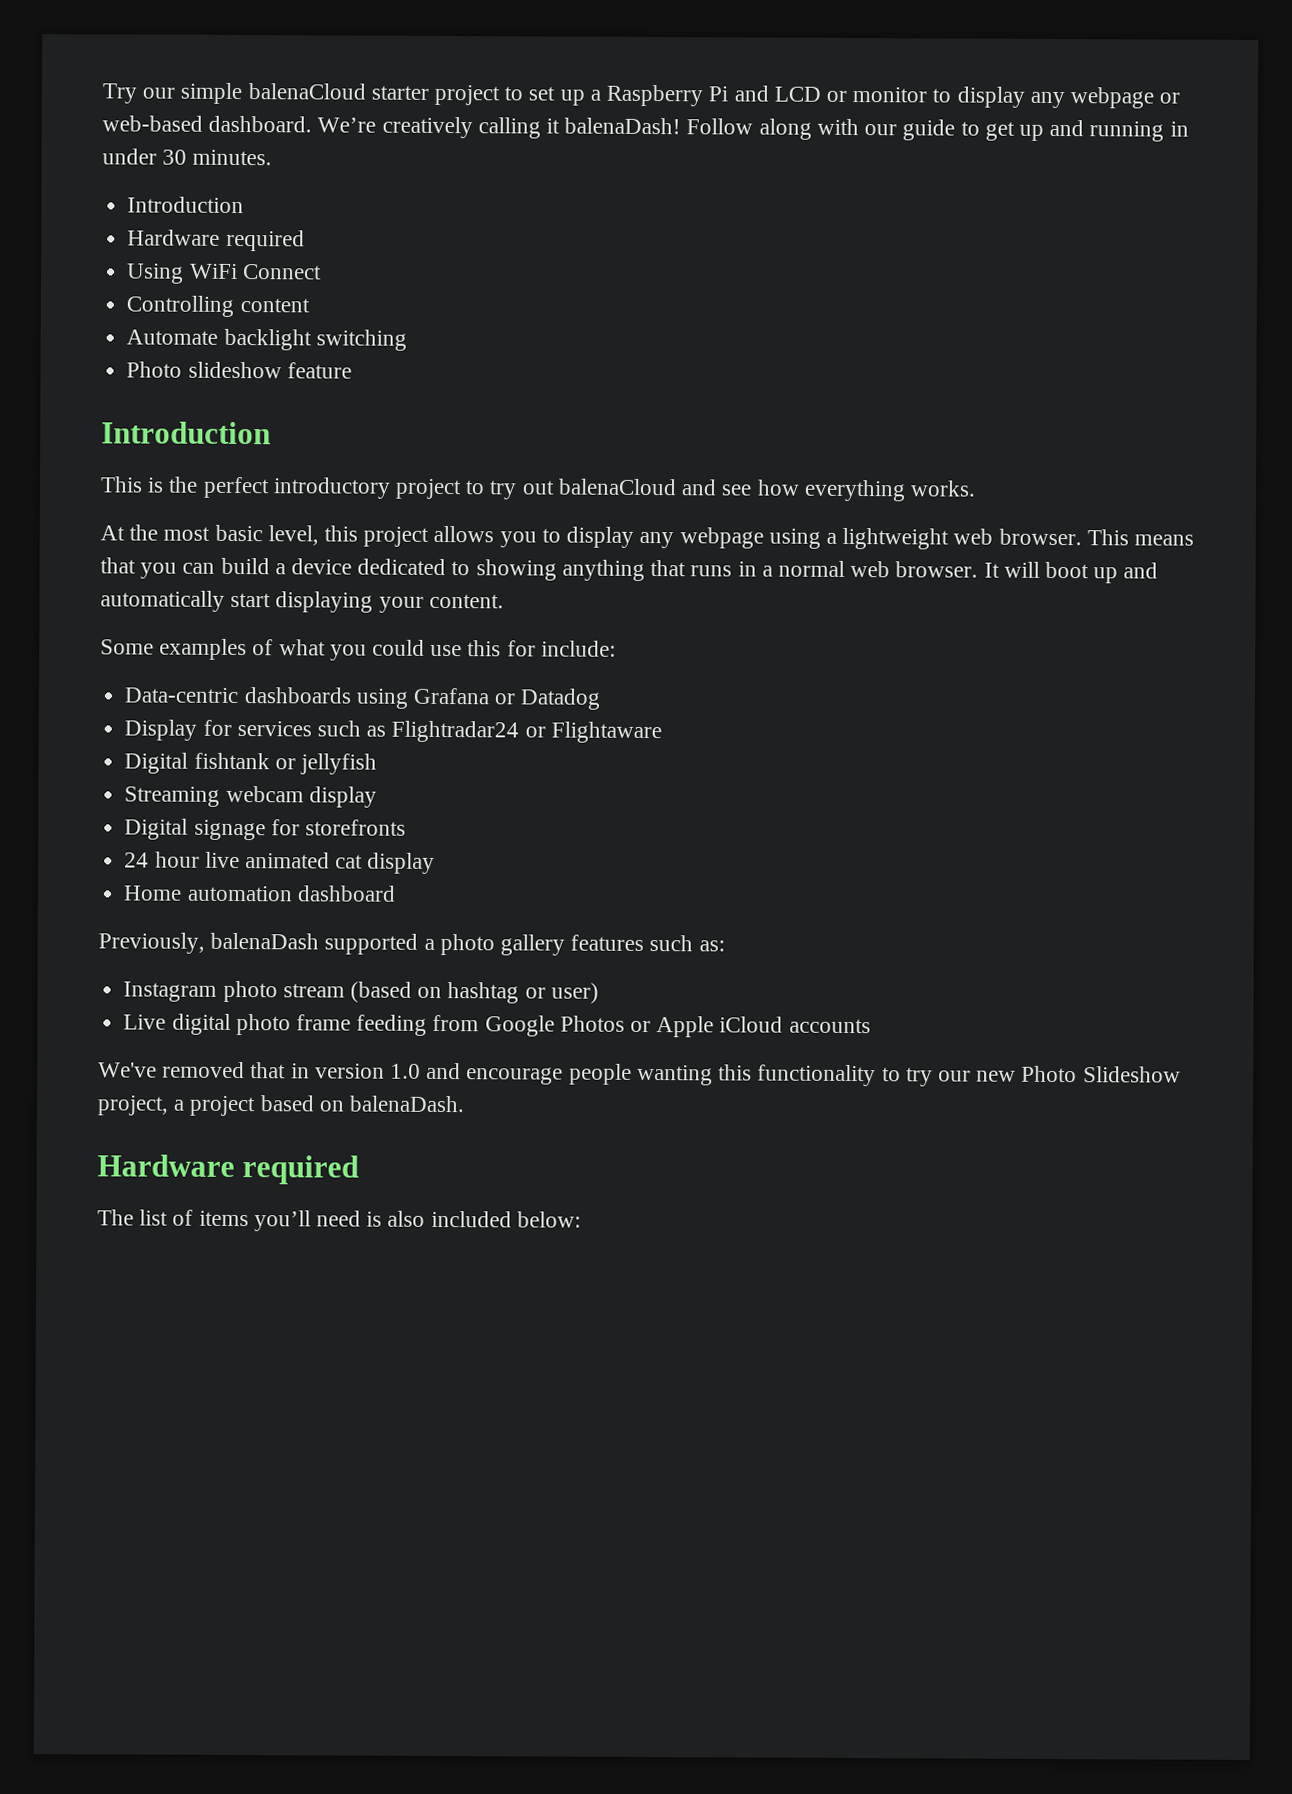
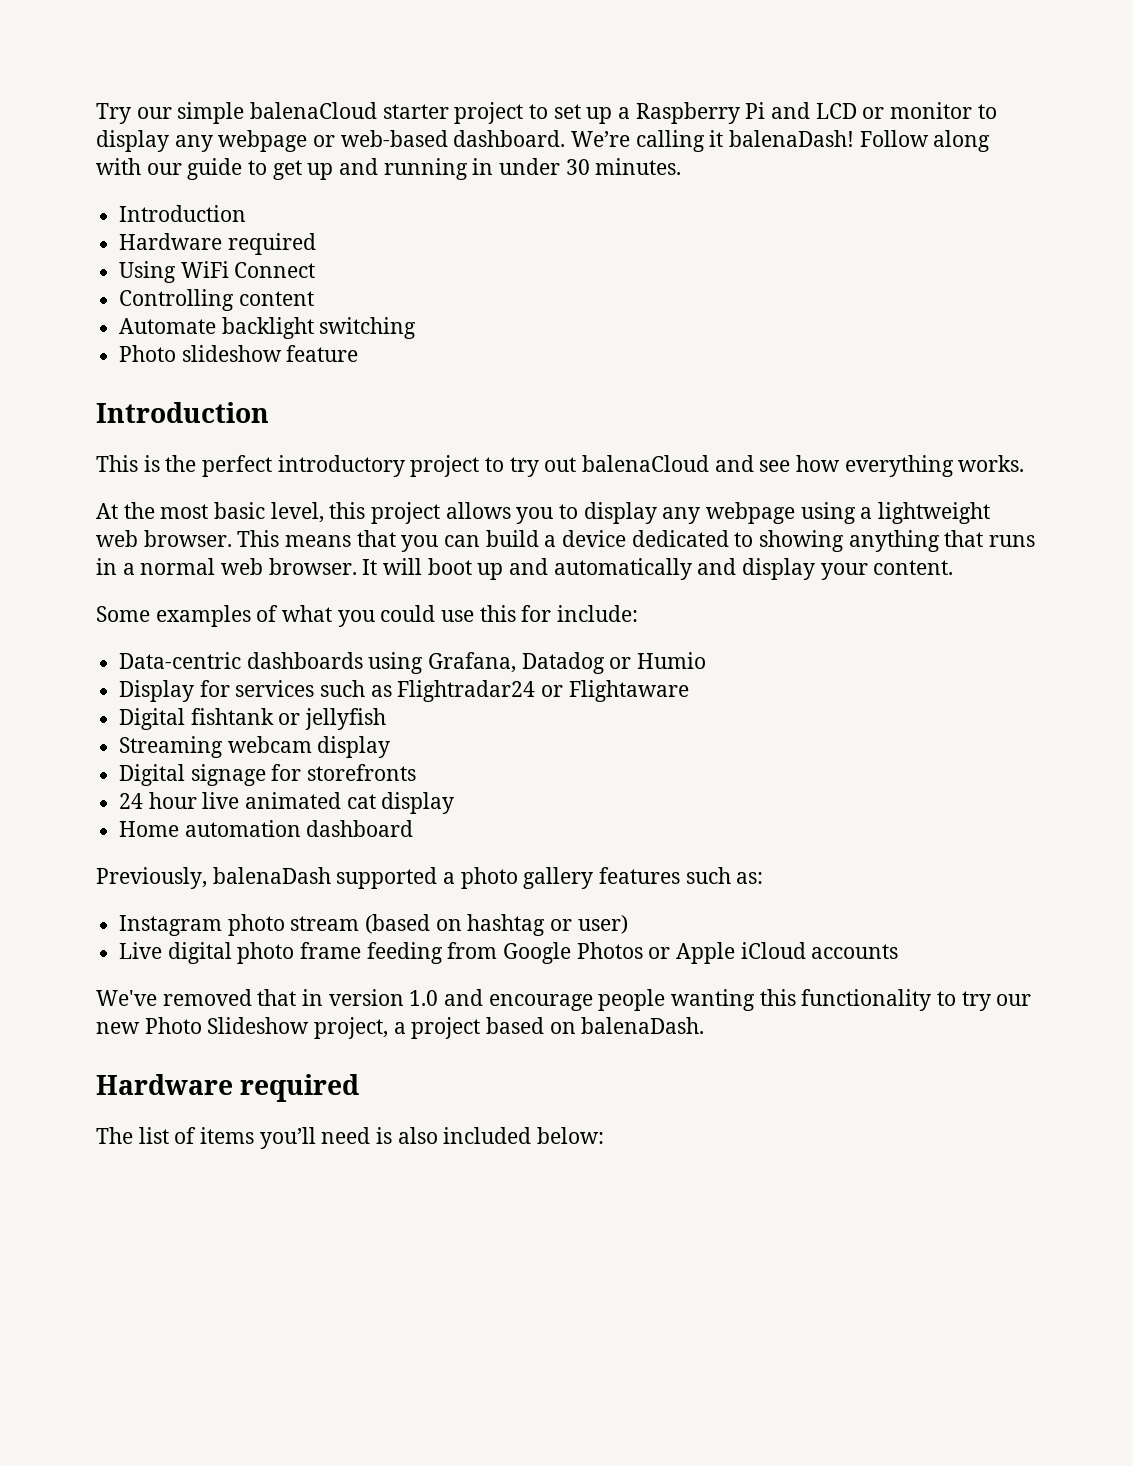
- We’re creatively calling it balenaDash!
+ We’re calling it balenaDash!
- It will boot up and automatically start displaying your content.
+ It will boot up and automatically and display your content.
- Data-centric dashboards using Grafana or Datadog
+ Data-centric dashboards using Grafana, Datadog or Humio

